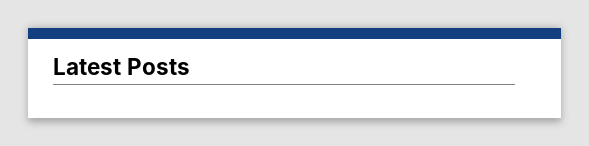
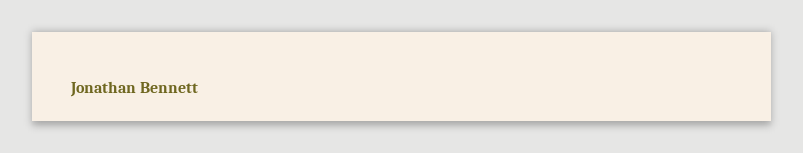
- Latest Posts
+ Jonathan Bennett

